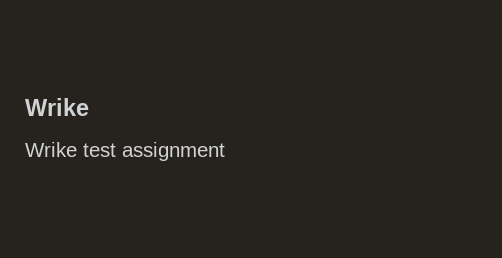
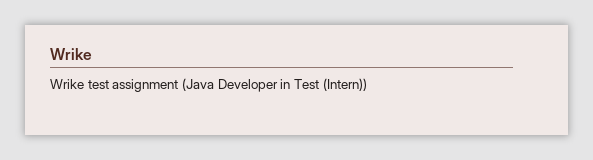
- Wrike test assignment
+ Wrike test assignment (Java Developer in Test (Intern))

